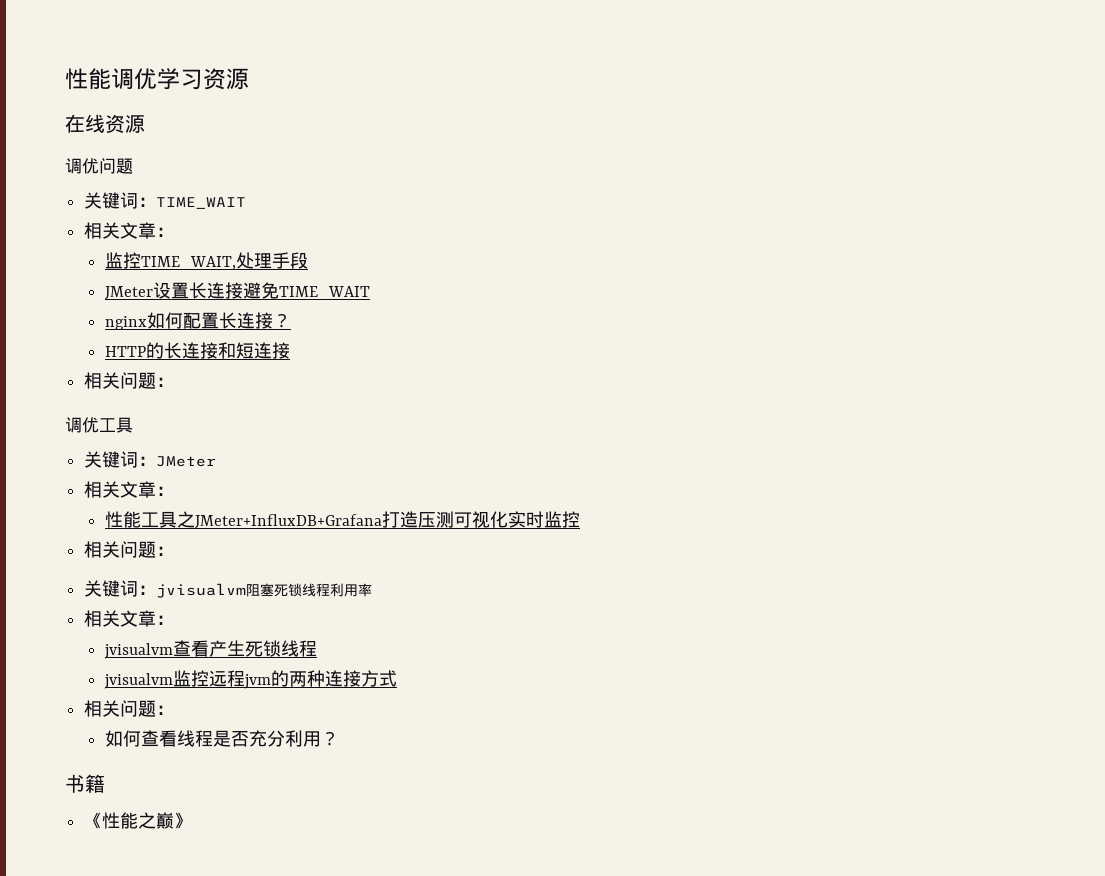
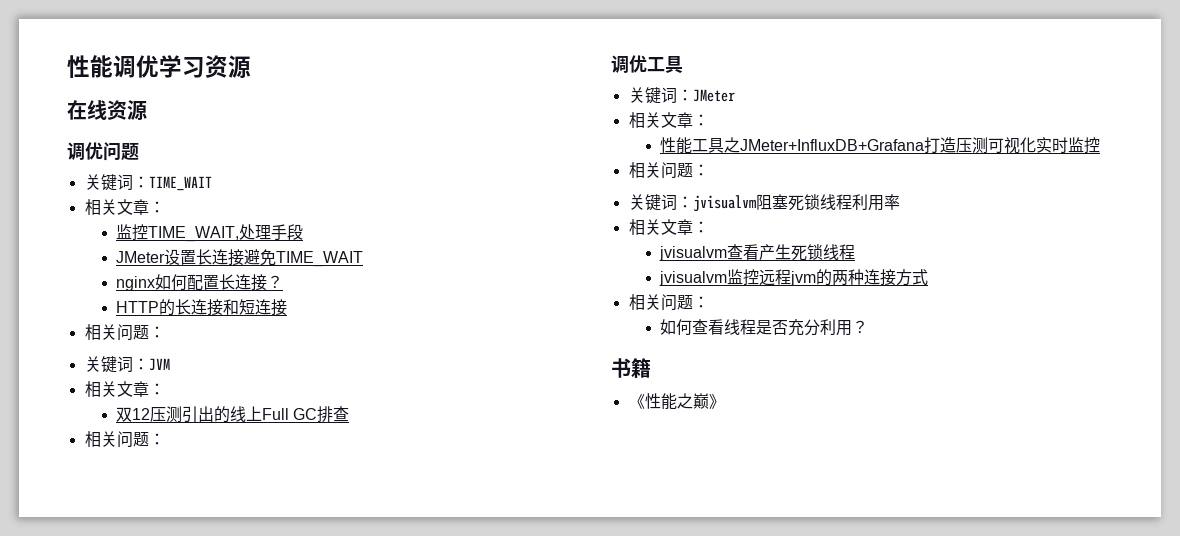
+ 关键词：JVM
+ 相关文章：
+ 双12压测引出的线上Full GC排查
+ 相关问题：

